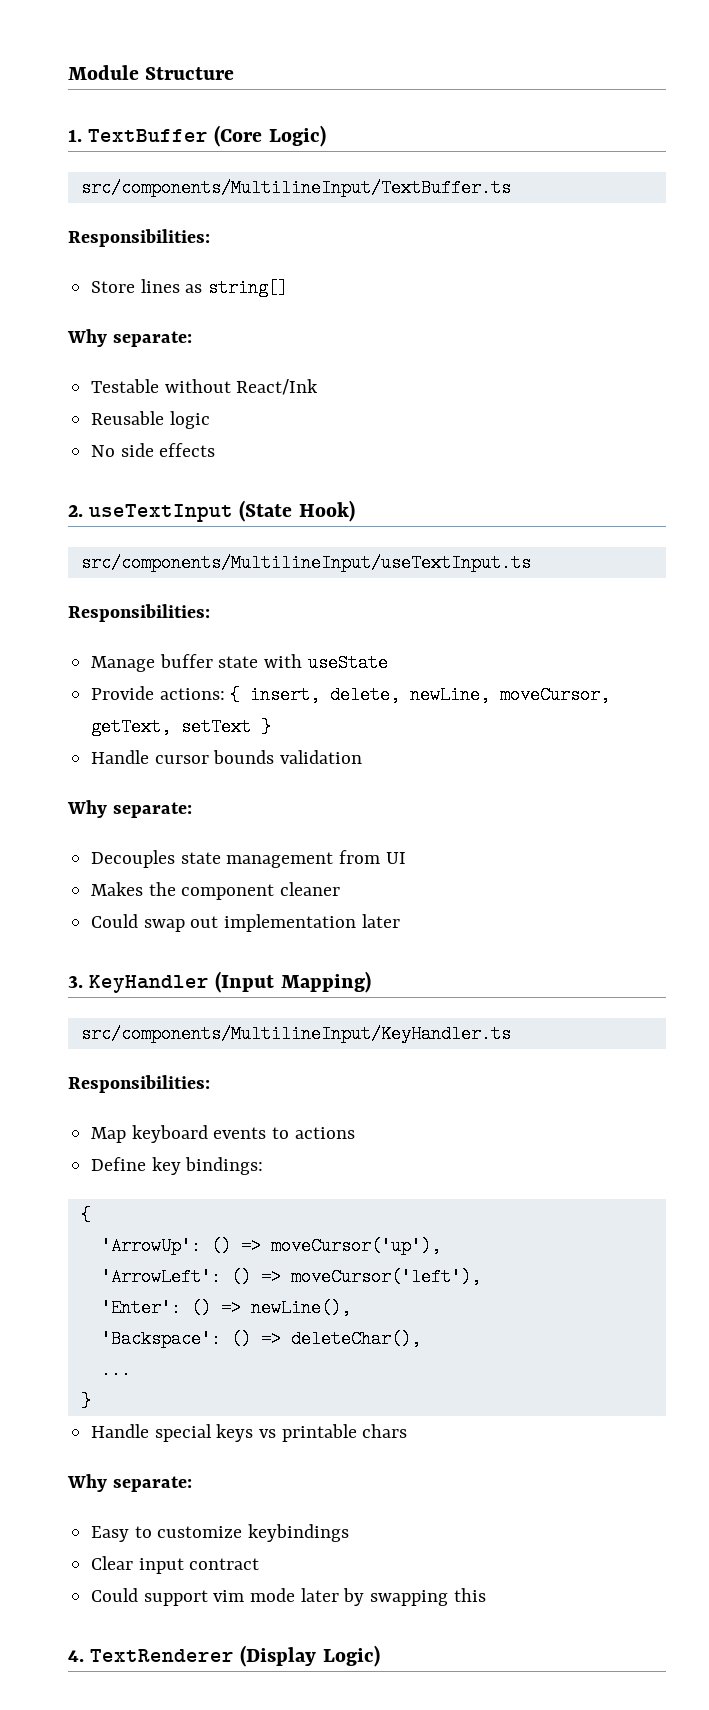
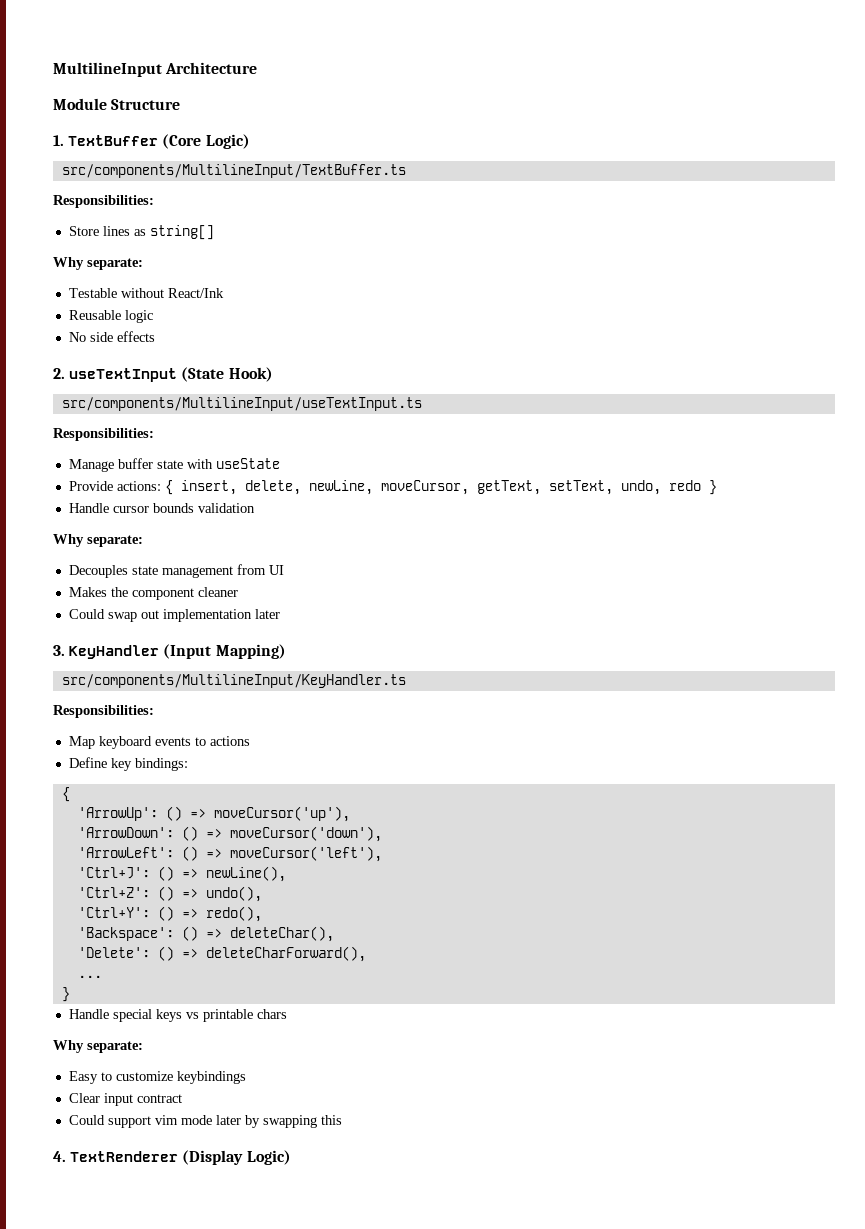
+ MultilineInput Architecture
- Provide actions: { insert, delete, newLine, moveCursor, getText, setText }
+ Provide actions: { insert, delete, newLine, moveCursor, getText, setText, undo, redo }
+ 'ArrowDown': () => moveCursor('down'),
- 'Enter': () => newLine(),
+ 'Ctrl+J': () => newLine(),
+ 'Ctrl+Z': () => undo(),
+ 'Ctrl+Y': () => redo(),
+ 'Delete': () => deleteCharForward(),

